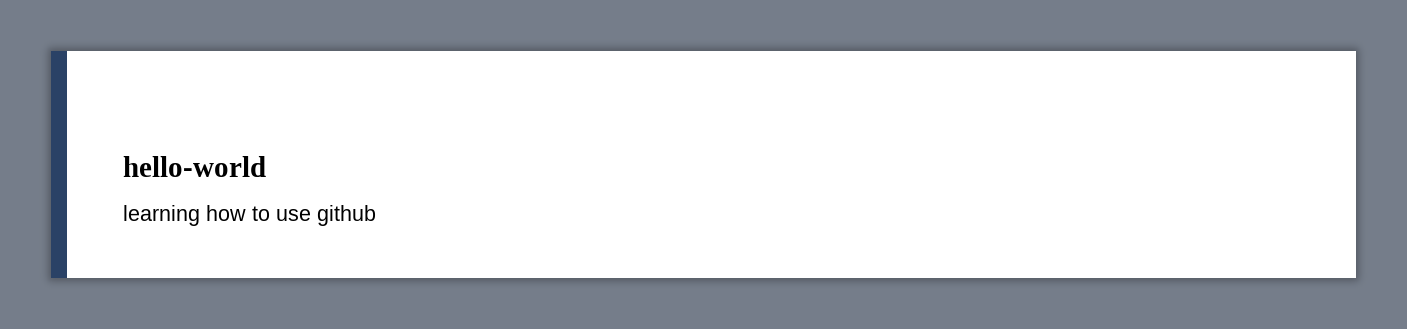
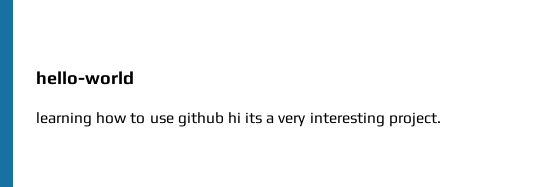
- learning how to use github
+ learning how to use github hi its a very interesting project.

